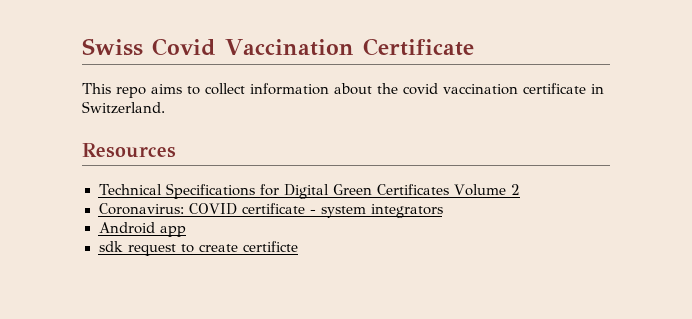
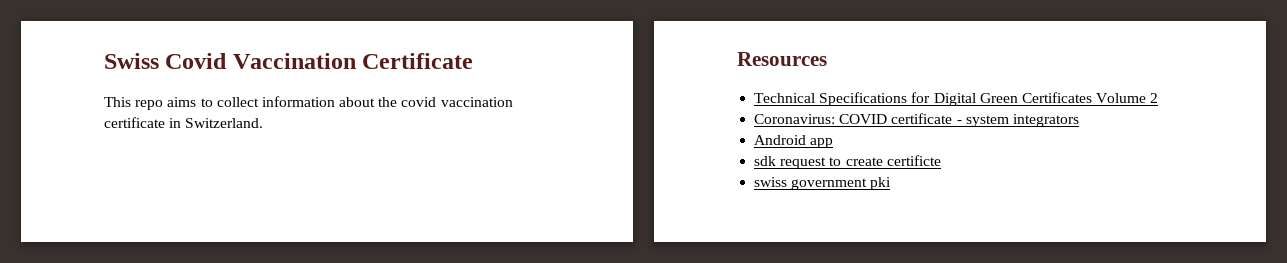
+ swiss government pki

